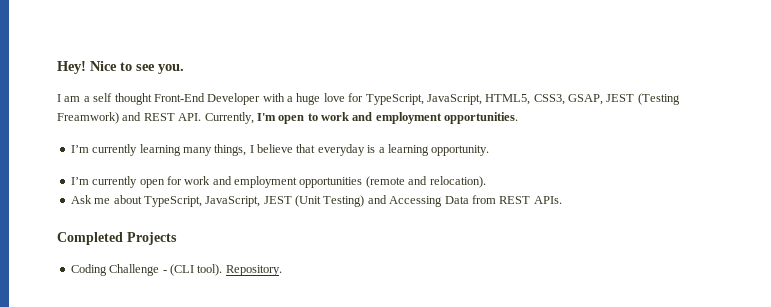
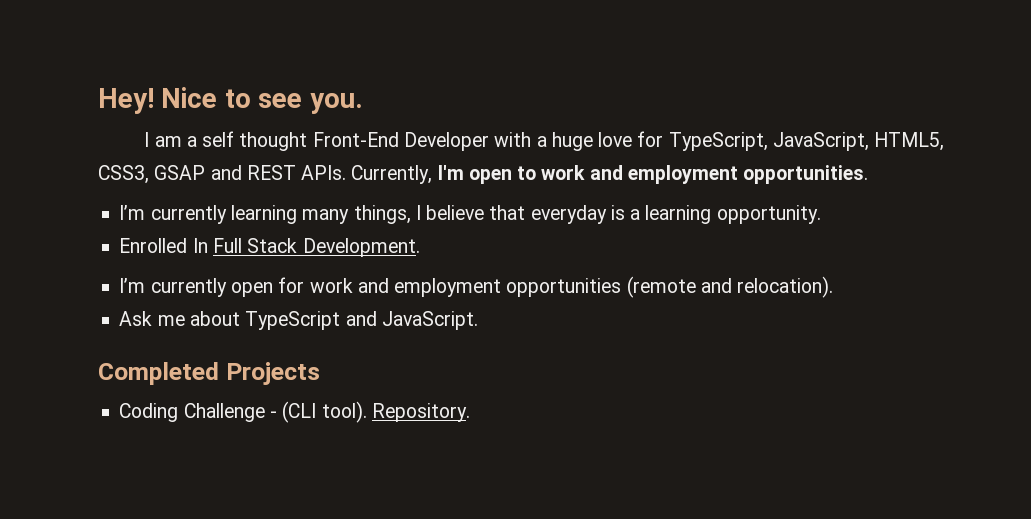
- I am a self thought Front-End Developer with a huge love for TypeScript, JavaScript, HTML5, CSS3, GSAP, JEST (Testing Freamwork) and REST API. Currently, I'm open to work and employment opportunities.
+ I am a self thought Front-End Developer with a huge love for TypeScript, JavaScript, HTML5, CSS3, GSAP and REST APIs. Currently, I'm open to work and employment opportunities.
+ Enrolled In Full Stack Development.
- Ask me about TypeScript, JavaScript, JEST (Unit Testing) and Accessing Data from REST APIs.
+ Ask me about TypeScript and JavaScript.

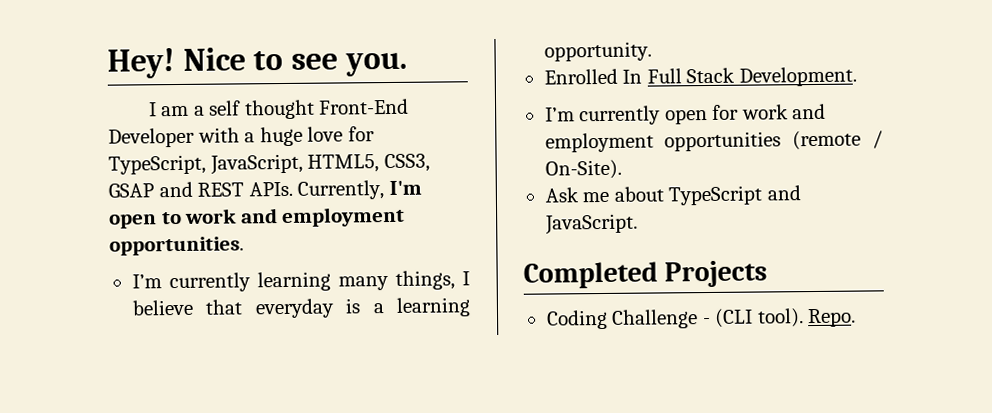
- I’m currently open for work and employment opportunities (remote and relocation).
+ I’m currently open for work and employment opportunities (remote / On-Site).
- Repository.
+ Repo.

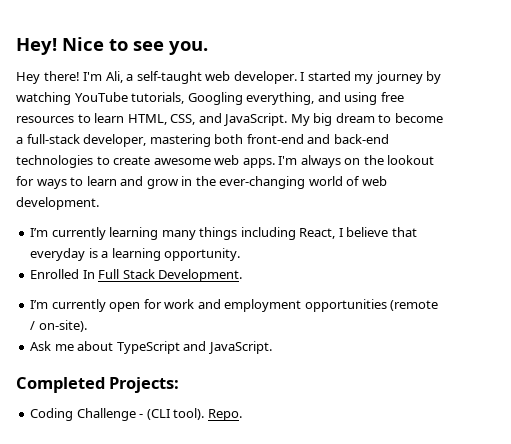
- I am a self thought Front-End Developer with a huge love for TypeScript, JavaScript, HTML5, CSS3, GSAP and REST APIs. Currently, I'm open to work and employment opportunities.
+ Hey there! I'm Ali, a self-taught web developer. I started my journey by watching YouTube tutorials, Googling everything, and using free resources to learn HTML, CSS, and JavaScript. My big dream to become a full-stack developer, mastering both front-end and back-end technologies to create awesome web apps. I'm always on the lookout for ways to learn and grow in the ever-changing world of web development.
- I’m currently learning many things, I believe that everyday is a learning opportunity.
+ I’m currently learning many things including React, I believe that everyday is a learning opportunity.
- I’m currently open for work and employment opportunities (remote / On-Site).
+ I’m currently open for work and employment opportunities (remote / on-site).
- Completed Projects
+ Completed Projects:

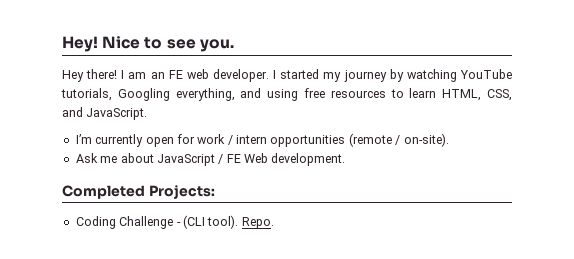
- I'm Ali, a self-taught web developer.
+ I am an FE web developer.
- My big dream to become a full-stack developer, mastering both front-end and back-end technologies to create awesome web apps. I'm always on the lookout for ways to learn and grow in the ever-changing world of web development.
- I’m currently learning many things including React, I believe that everyday is a learning opportunity.
- Enrolled In Full Stack Development.
- I’m currently open for work and employment opportunities (remote / on-site).
+ I’m currently open for work / intern opportunities (remote / on-site).
- Ask me about TypeScript and JavaScript.
+ Ask me about JavaScript / FE Web development.

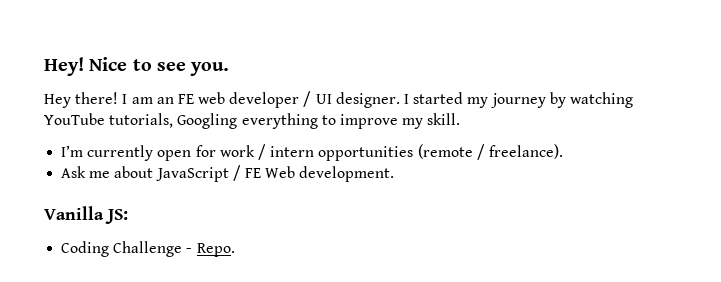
- I am an FE web developer.
+ I am an FE web developer / UI designer.
- I started my journey by watching YouTube tutorials, Googling everything, and using free resources to learn HTML, CSS, and JavaScript.
+ I started my journey by watching YouTube tutorials, Googling everything to improve my skill.
- I’m currently open for work / intern opportunities (remote / on-site).
+ I’m currently open for work / intern opportunities (remote / freelance).
- Completed Projects:
+ Vanilla JS:
- Coding Challenge - (CLI tool). Repo.
+ Coding Challenge - Repo.

